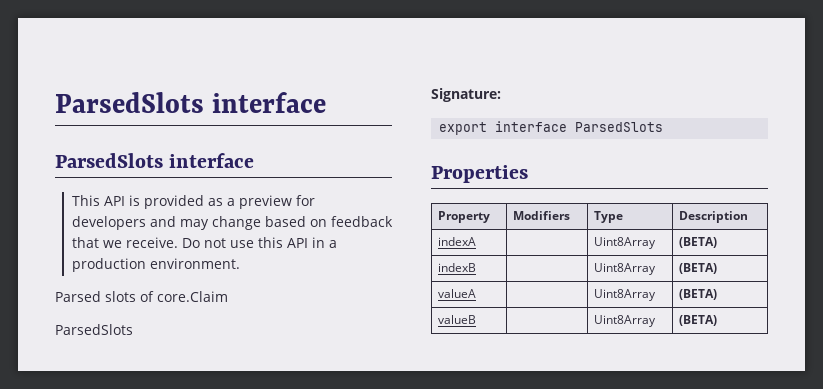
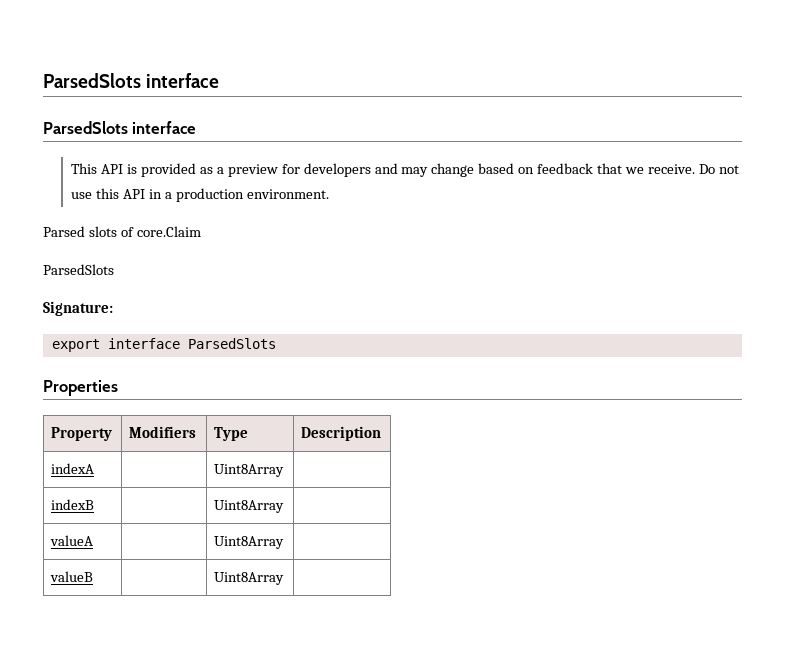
- indexA | | Uint8Array | (BETA)
+ indexA | | Uint8Array |
- indexB | | Uint8Array | (BETA)
+ indexB | | Uint8Array |
- valueA | | Uint8Array | (BETA)
+ valueA | | Uint8Array |
- valueB | | Uint8Array | (BETA)
+ valueB | | Uint8Array |

